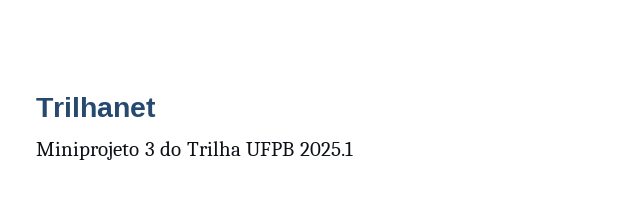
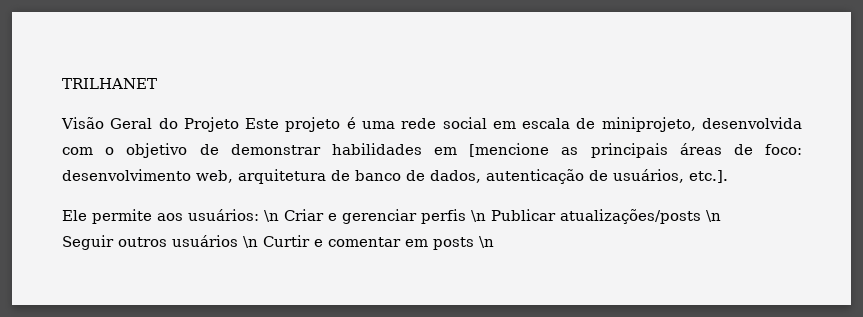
- Trilhanet
- Miniprojeto 3 do Trilha UFPB 2025.1
+ TRILHANET
+ Visão Geral do Projeto Este projeto é uma rede social em escala de miniprojeto, desenvolvida com o objetivo de demonstrar habilidades em [mencione as principais áreas de foco: desenvolvimento web, arquitetura de banco de dados, autenticação de usuários, etc.].
+ Ele permite aos usuários: \n Criar e gerenciar perfis \n Publicar atualizações/posts \n
+ Seguir outros usuários \n Curtir e comentar em posts \n

